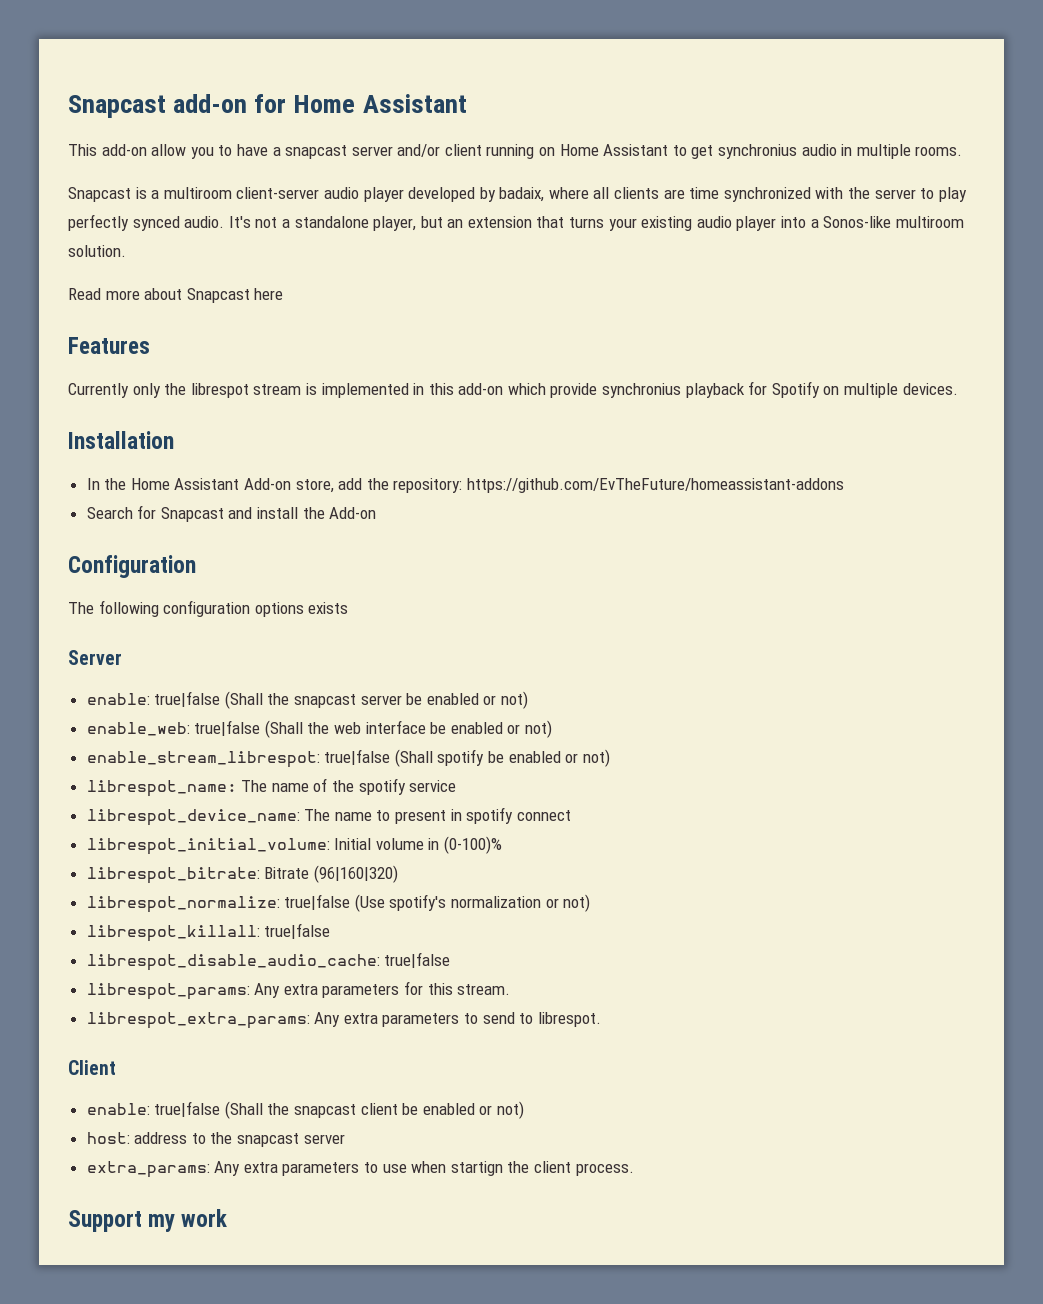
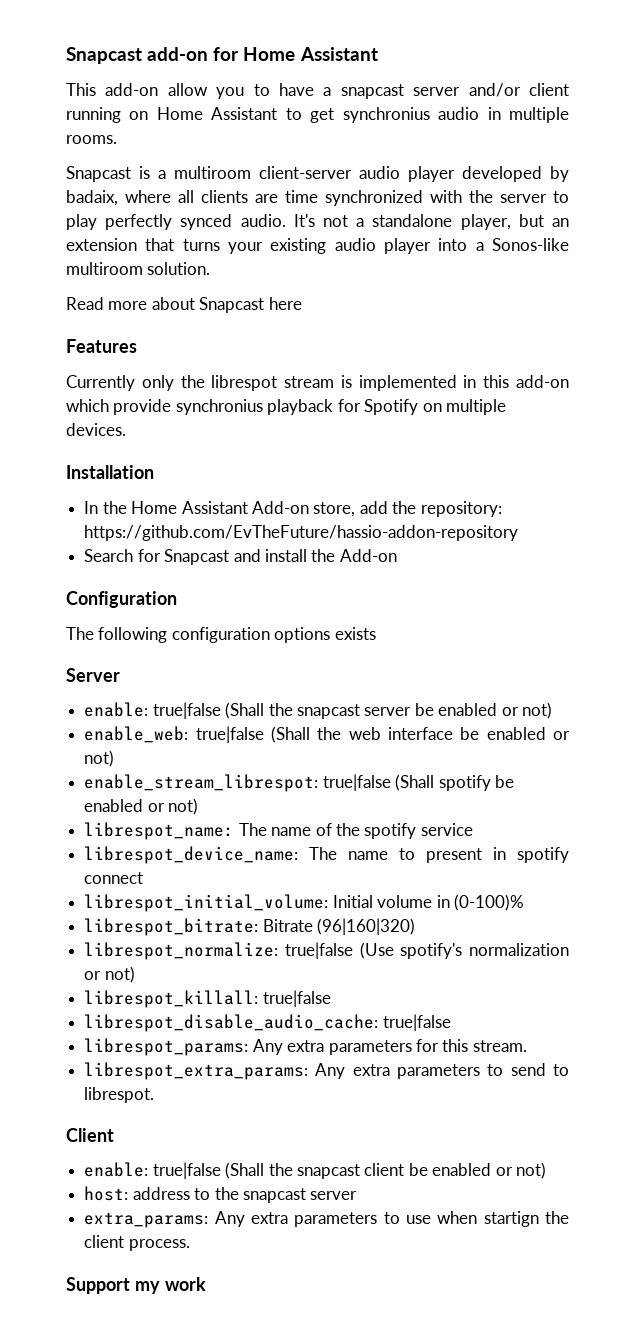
- In the Home Assistant Add-on store, add the repository: https://github.com/EvTheFuture/homeassistant-addons
+ In the Home Assistant Add-on store, add the repository: https://github.com/EvTheFuture/hassio-addon-repository

